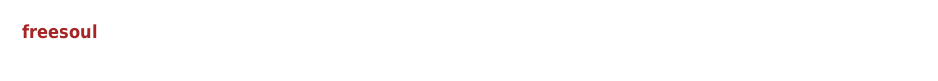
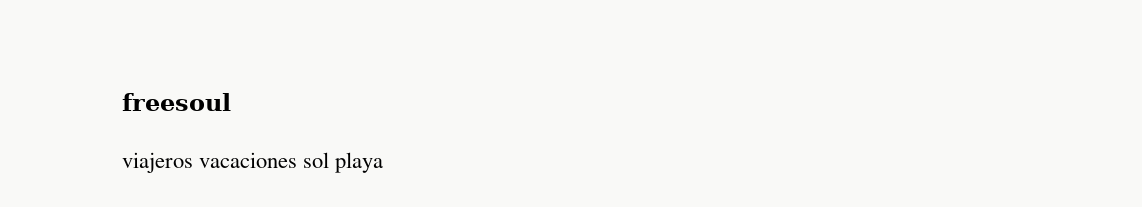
+ viajeros vacaciones sol playa

